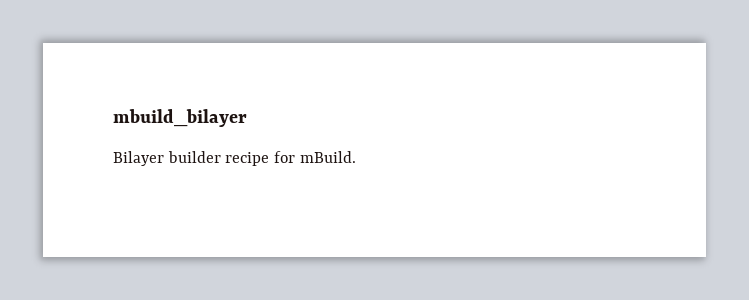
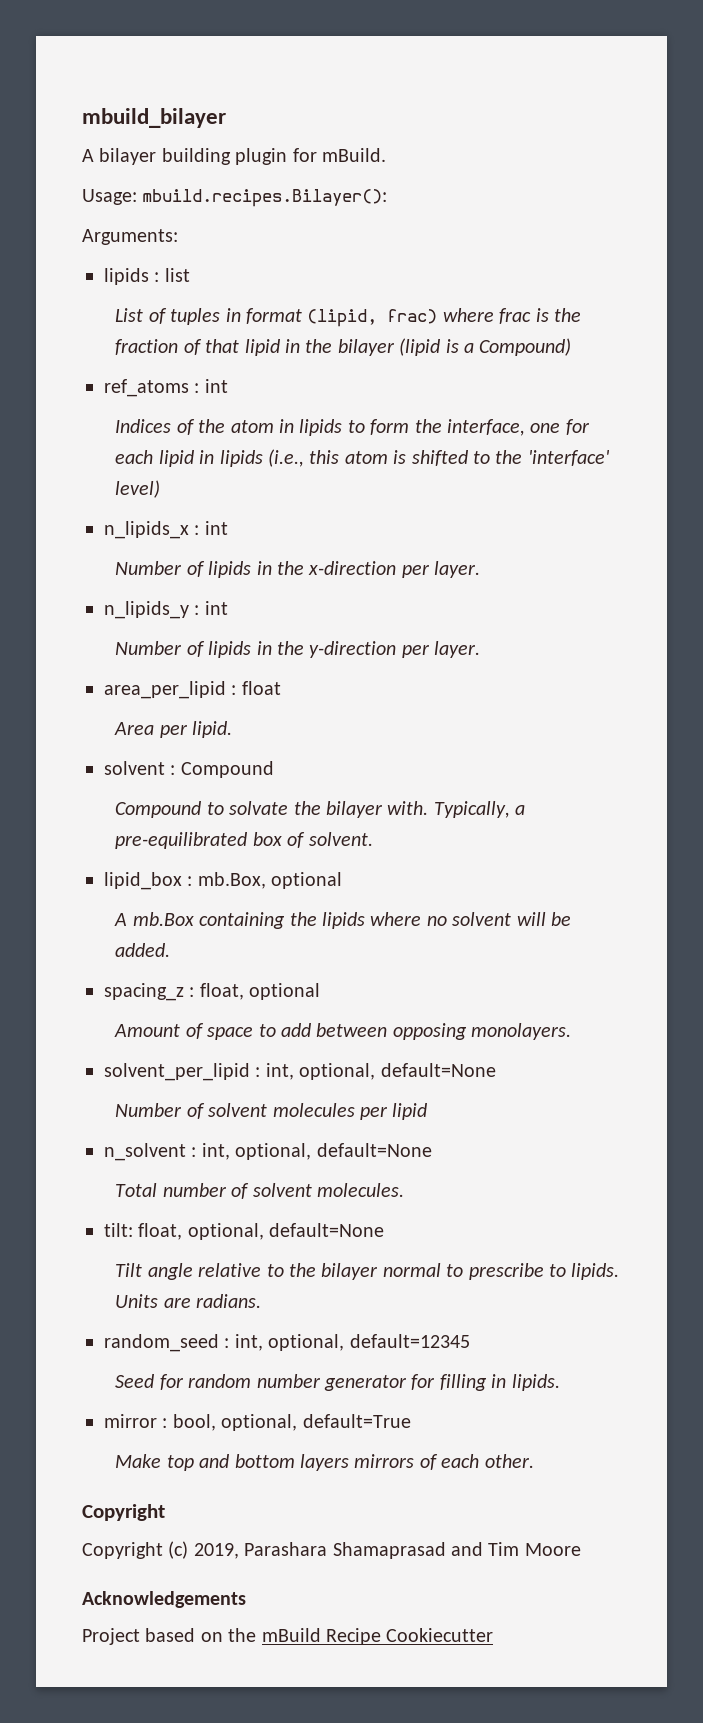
- Bilayer builder recipe for mBuild.
+ A bilayer building plugin for mBuild.
+ Usage: mbuild.recipes.Bilayer():
+ Arguments:
+ lipids : list
+ List of tuples in format (lipid, frac) where frac is the fraction of that lipid in the bilayer (lipid is a Compound)
+ ref_atoms : int
+ Indices of the atom in lipids to form the interface, one for each lipid in lipids (i.e., this atom is shifted to the 'interface' level)
+ n_lipids_x : int
+ Number of lipids in the x-direction per layer.
+ n_lipids_y : int
+ Number of lipids in the y-direction per layer.
+ area_per_lipid : float
+ Area per lipid.
+ solvent : Compound
+ Compound to solvate the bilayer with. Typically, a pre-equilibrated box of solvent.
+ lipid_box : mb.Box, optional
+ A mb.Box containing the lipids where no solvent will be added.
+ spacing_z : float, optional
+ Amount of space to add between opposing monolayers.
+ solvent_per_lipid : int, optional, default=None
+ Number of solvent molecules per lipid
+ n_solvent : int, optional, default=None
+ Total number of solvent molecules.
+ tilt: float, optional, default=None
+ Tilt angle relative to the bilayer normal to prescribe to lipids. Units are radians.
+ random_seed : int, optional, default=12345
+ Seed for random number generator for filling in lipids.
+ mirror : bool, optional, default=True
+ Make top and bottom layers mirrors of each other.
+ Copyright
+ Copyright (c) 2019, Parashara Shamaprasad and Tim Moore
+ Acknowledgements
+ Project based on the mBuild Recipe Cookiecutter

